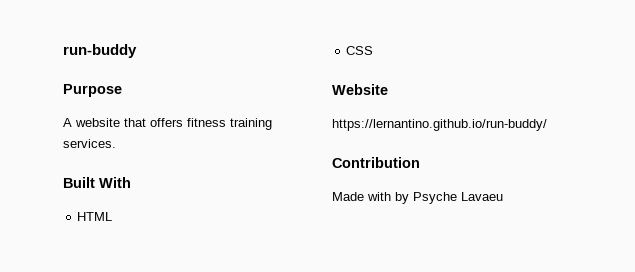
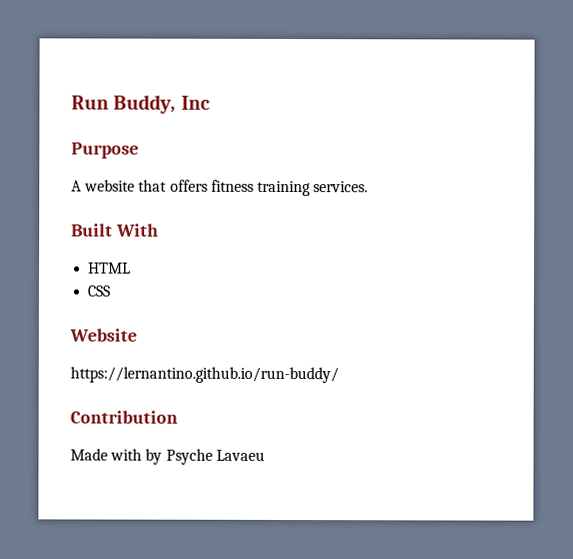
- run-buddy
+ Run Buddy, Inc

